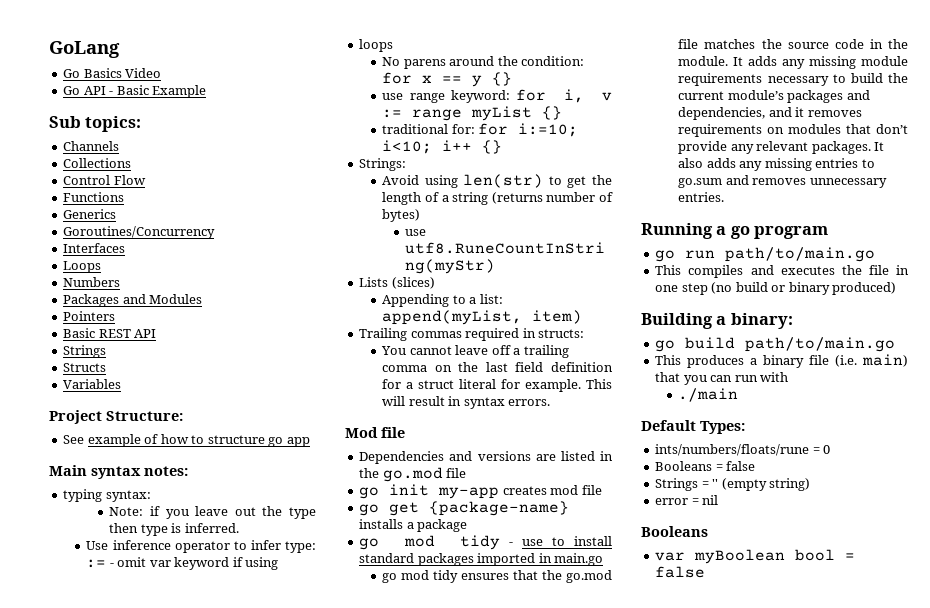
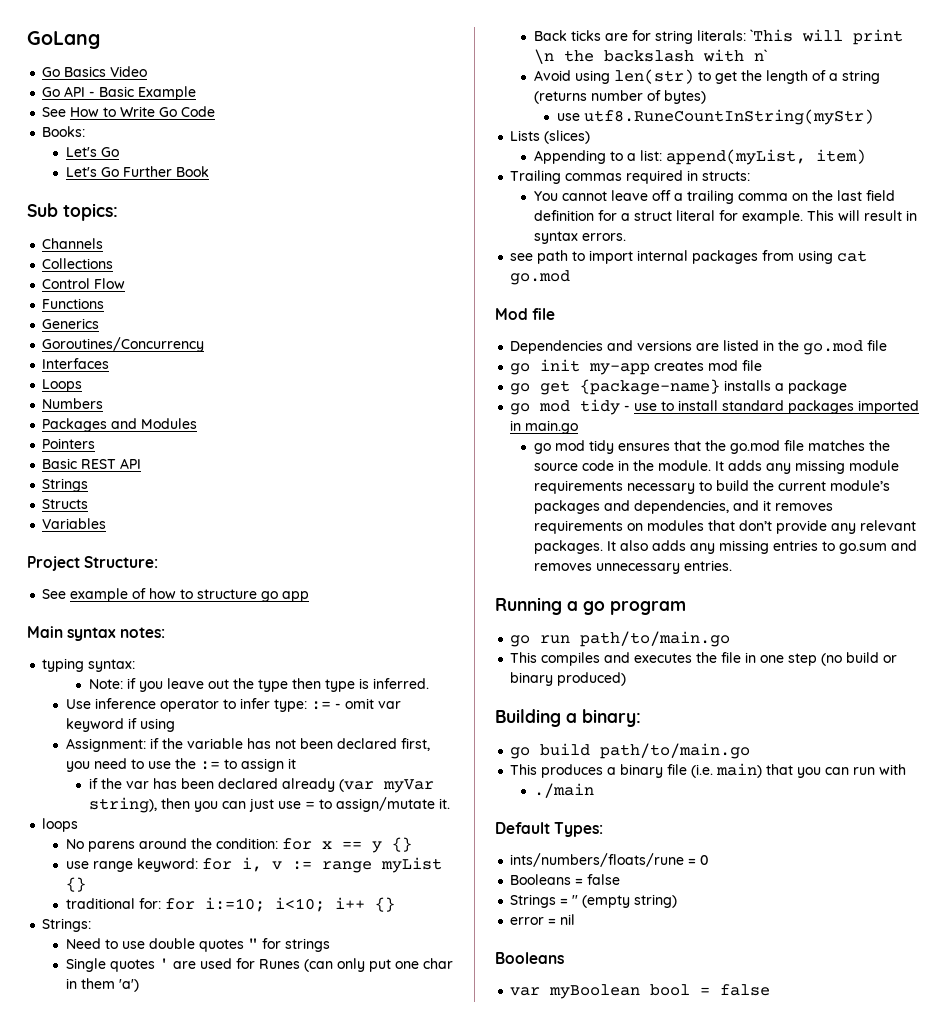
+ See How to Write Go Code
+ Books:
+ Let's Go
+ Let's Go Further Book
+ Assignment: if the variable has not been declared first, you need to use the := to assign it
+ if the var has been declared already (var myVar string), then you can just use = to assign/mutate it.
+ Need to use double quotes " for strings
+ Single quotes ' are used for Runes (can only put one char in them 'a')
+ Back ticks are for string literals: `This will print \n the backslash with n`
+ see path to import internal packages from using cat go.mod

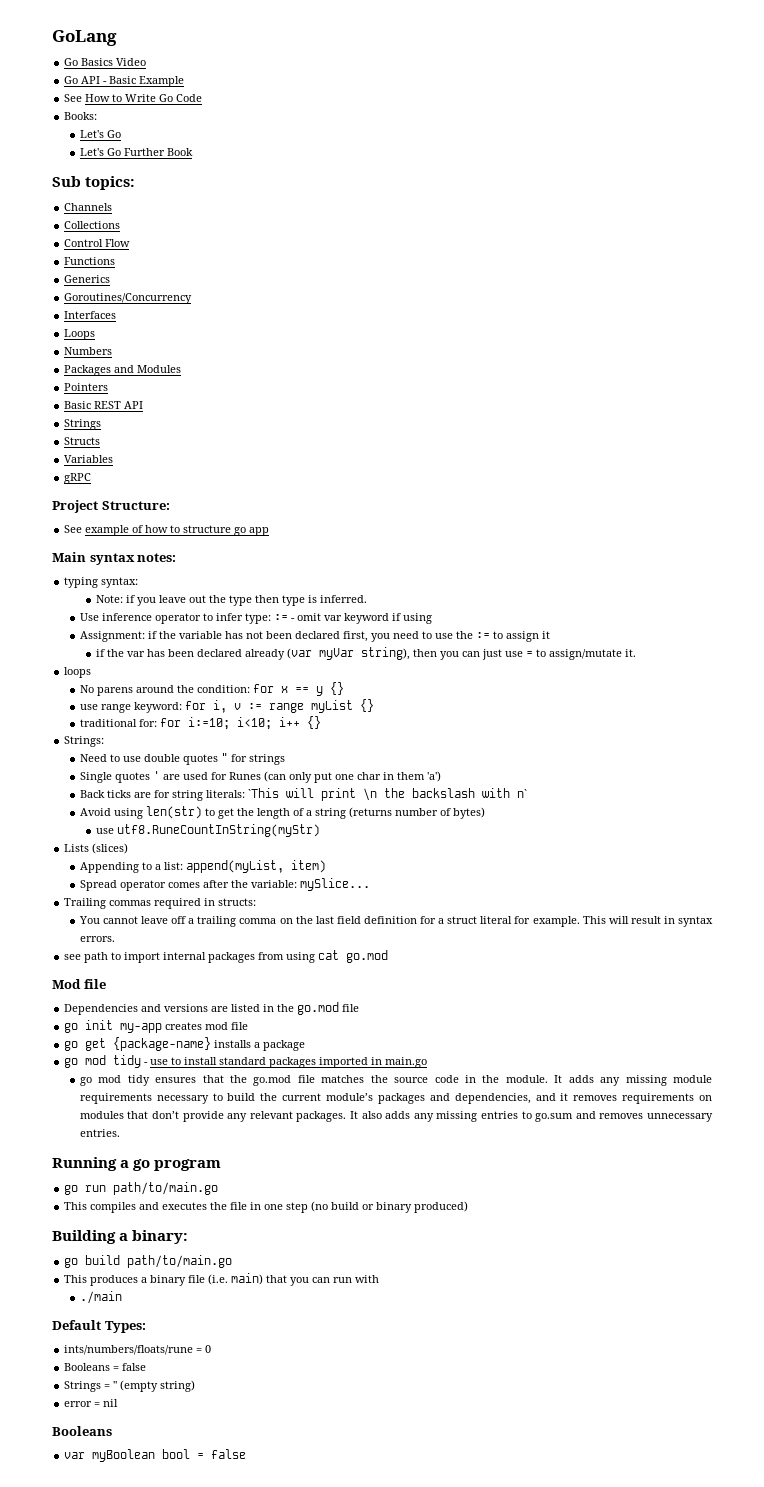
+ gRPC
+ Spread operator comes after the variable: mySlice...

